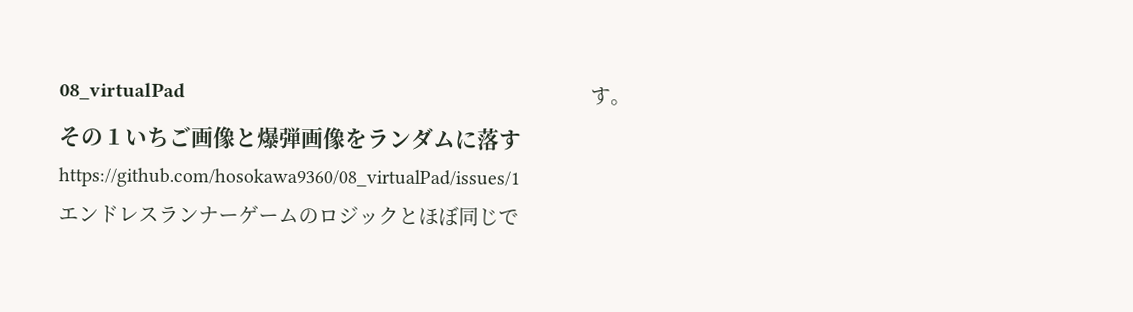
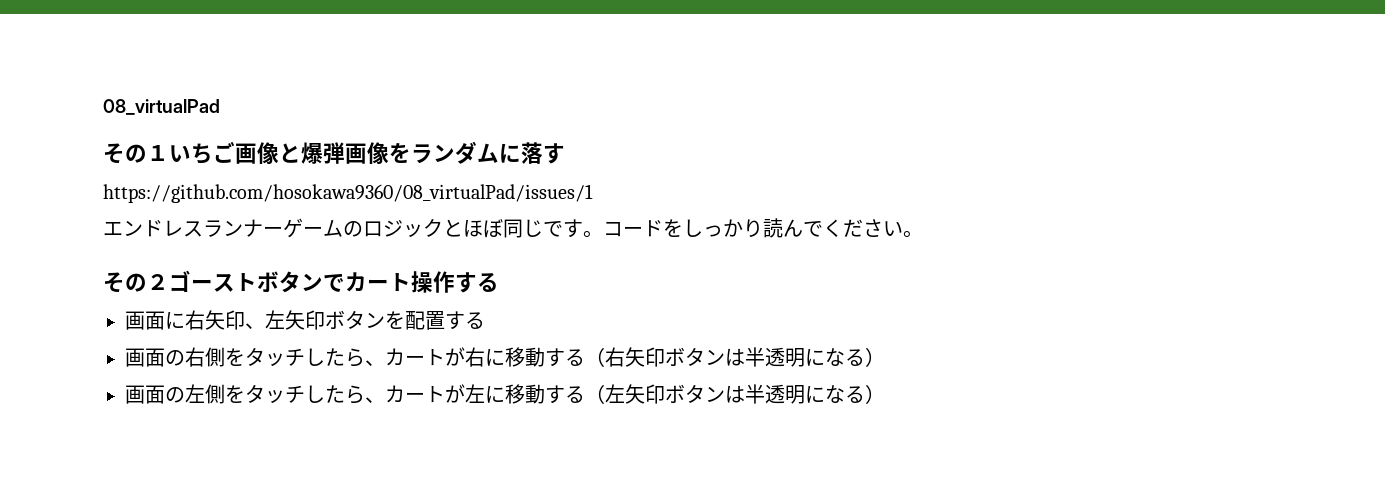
+ コードをしっかり読んでください。
+ その２ゴーストボタンでカート操作する
+ 画面に右矢印、左矢印ボタンを配置する
+ 画面の右側をタッチしたら、カートが右に移動する（右矢印ボタンは半透明になる）
+ 画面の左側をタッチしたら、カートが左に移動する（左矢印ボタンは半透明になる）

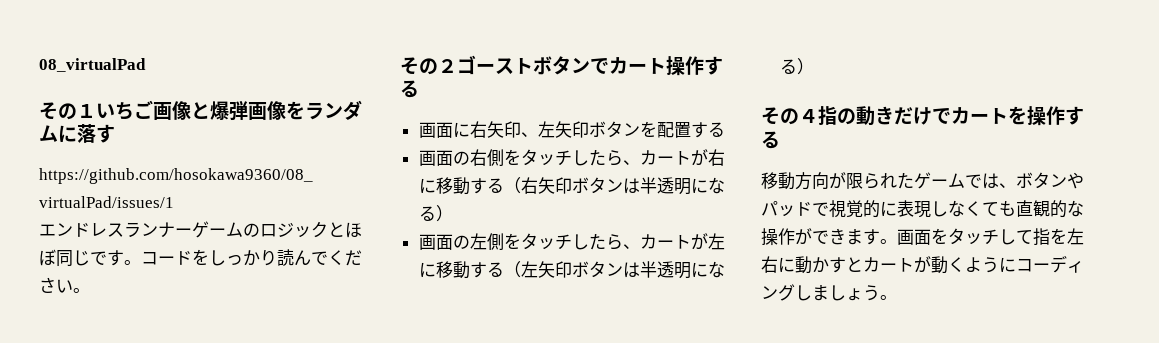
+ その４指の動きだけでカートを操作する
+ 移動方向が限られたゲームでは、ボタンやパッドで視覚的に表現しなくても直観的な操作ができます。画面をタッチして指を左右に動かすとカートが動くようにコーディングしましょう。

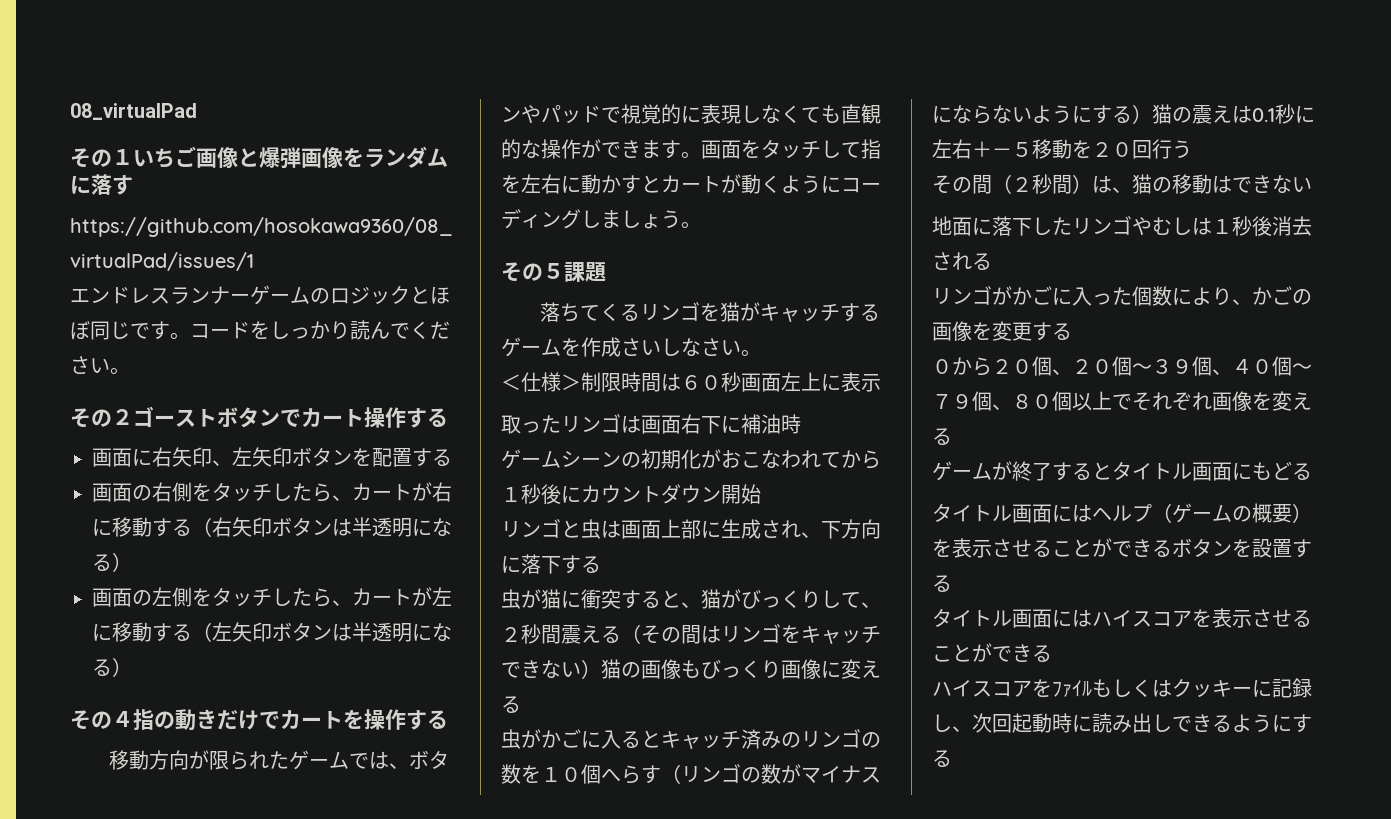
+ その５課題
+ 落ちてくるリンゴを猫がキャッチするゲームを作成さいしなさい。
+ ＜仕様＞制限時間は６０秒画面左上に表示
+ 取ったリンゴは画面右下に補油時
+ ゲームシーンの初期化がおこなわれてから１秒後にカウントダウン開始
+ リンゴと虫は画面上部に生成され、下方向に落下する
+ 虫が猫に衝突すると、猫がびっくりして、２秒間震える（その間はリンゴをキャッチできない）猫の画像もびっくり画像に変える
+ 虫がかごに入るとキャッチ済みのリンゴの数を１０個へらす（リンゴの数がマイナスにならないようにする）猫の震えは0.1秒に左右＋－５移動を２０回行う
+ その間（２秒間）は、猫の移動はできない
+ 地面に落下したリンゴやむしは１秒後消去される
+ リンゴがかごに入った個数により、かごの画像を変更する
+ ０から２０個、２０個～３９個、４０個～７９個、８０個以上でそれぞれ画像を変える
+ ゲームが終了するとタイトル画面にもどる
+ タイトル画面にはヘルプ（ゲームの概要）を表示させることができるボタンを設置する
+ タイトル画面にはハイスコアを表示させることができる
+ ハイスコアをﾌｧｲﾙもしくはクッキーに記録し、次回起動時に読み出しできるようにする

